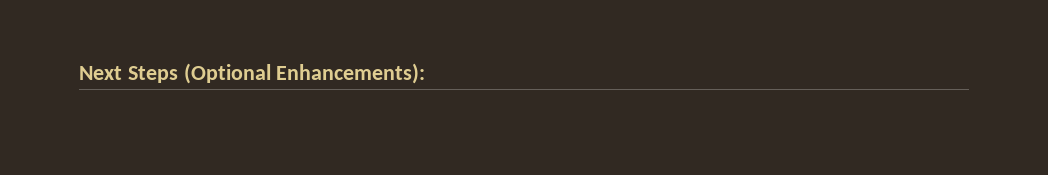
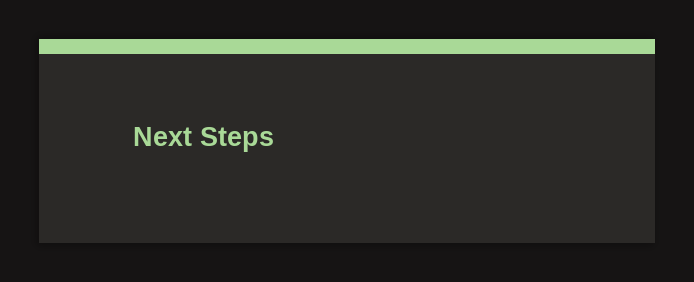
- Next Steps (Optional Enhancements):
+ Next Steps

